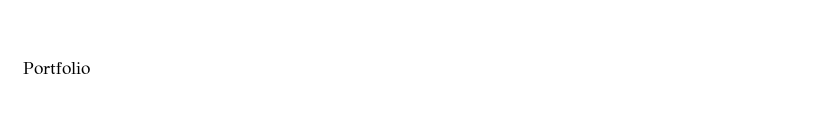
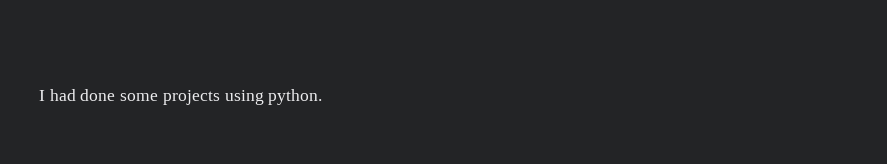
- Portfolio
+ I had done some projects using python.

